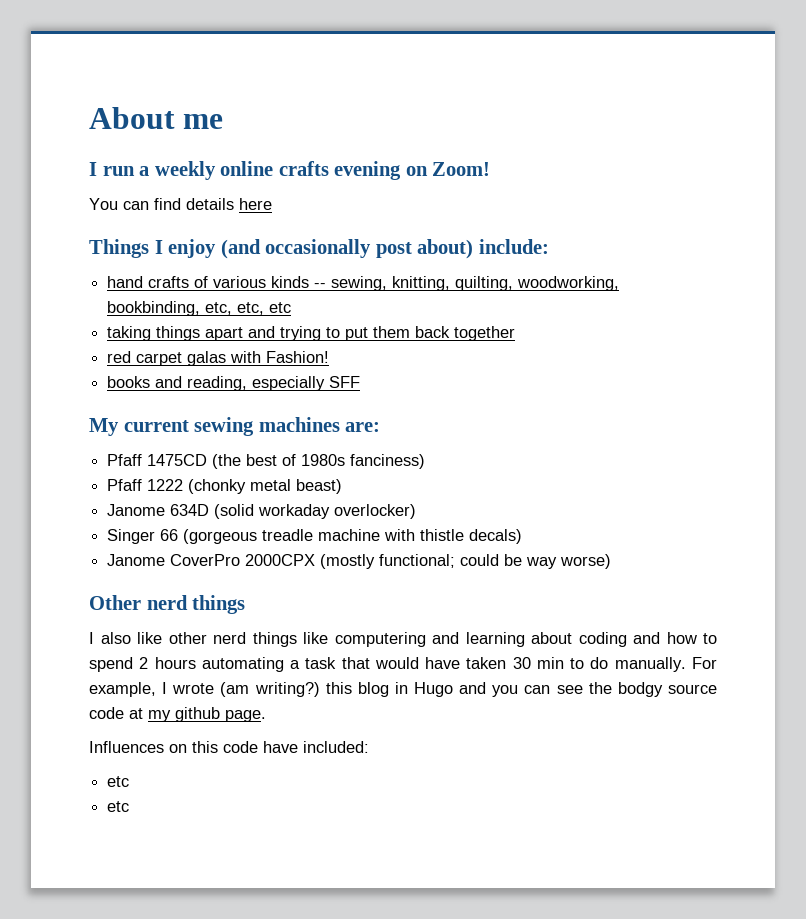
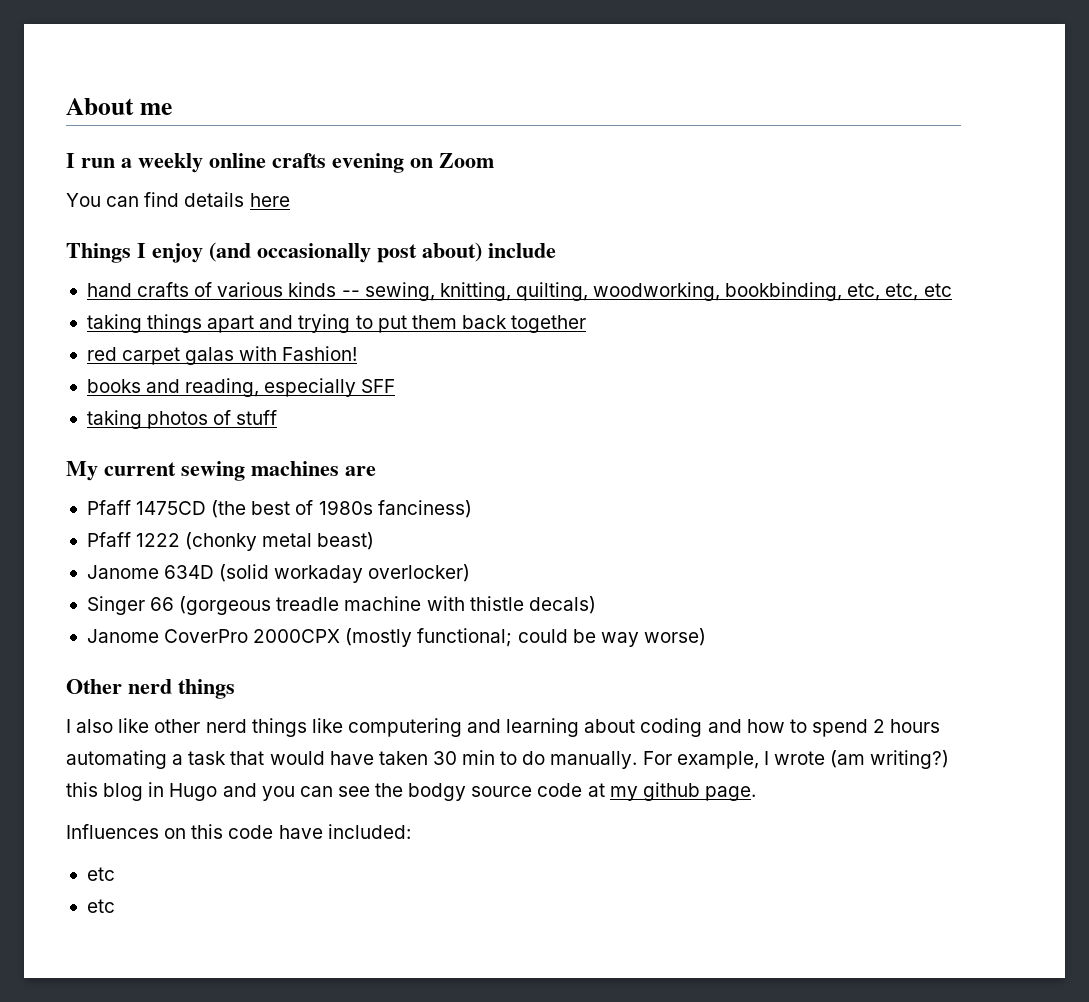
- I run a weekly online crafts evening on Zoom!
+ I run a weekly online crafts evening on Zoom
- Things I enjoy (and occasionally post about) include:
+ Things I enjoy (and occasionally post about) include
+ taking photos of stuff
- My current sewing machines are:
+ My current sewing machines are

